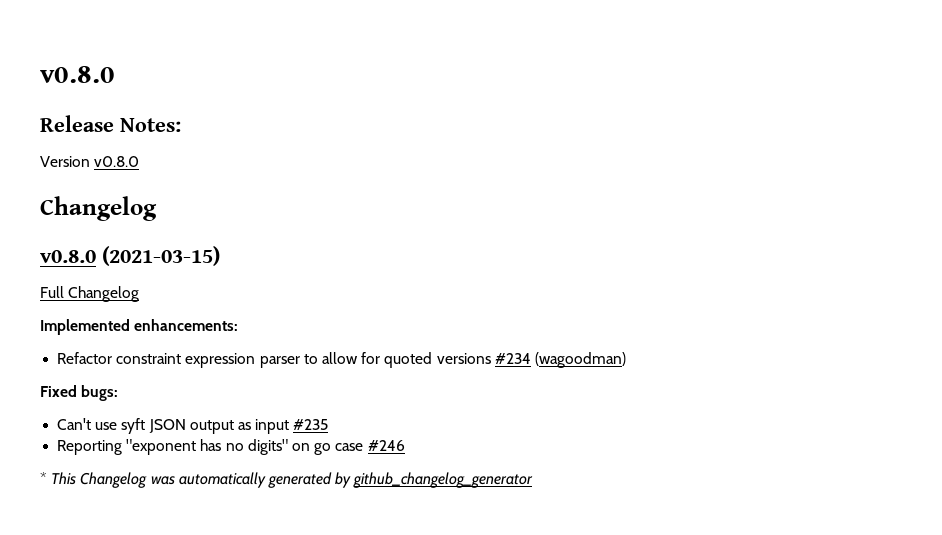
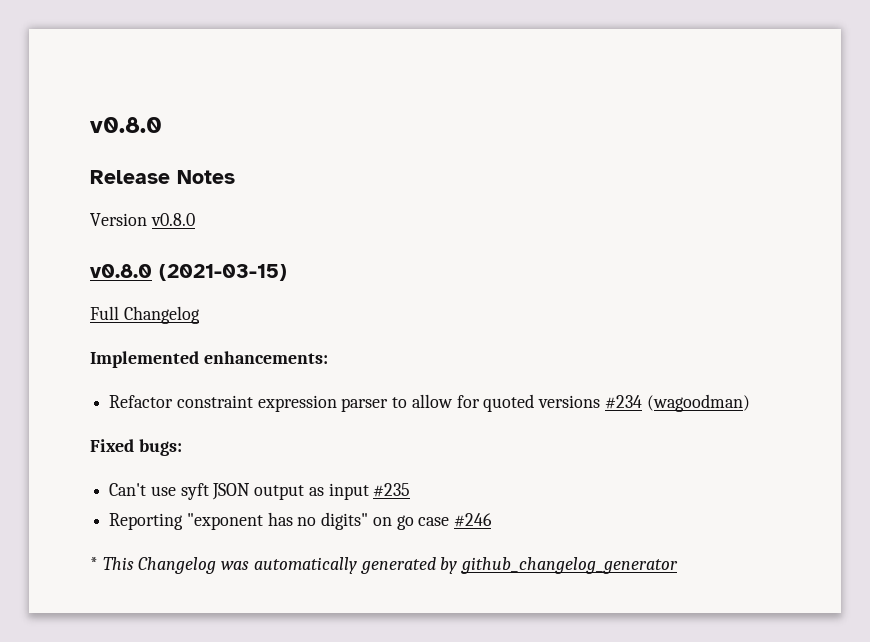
- Release Notes:
+ Release Notes
  Version v0.8.0
- Changelog

